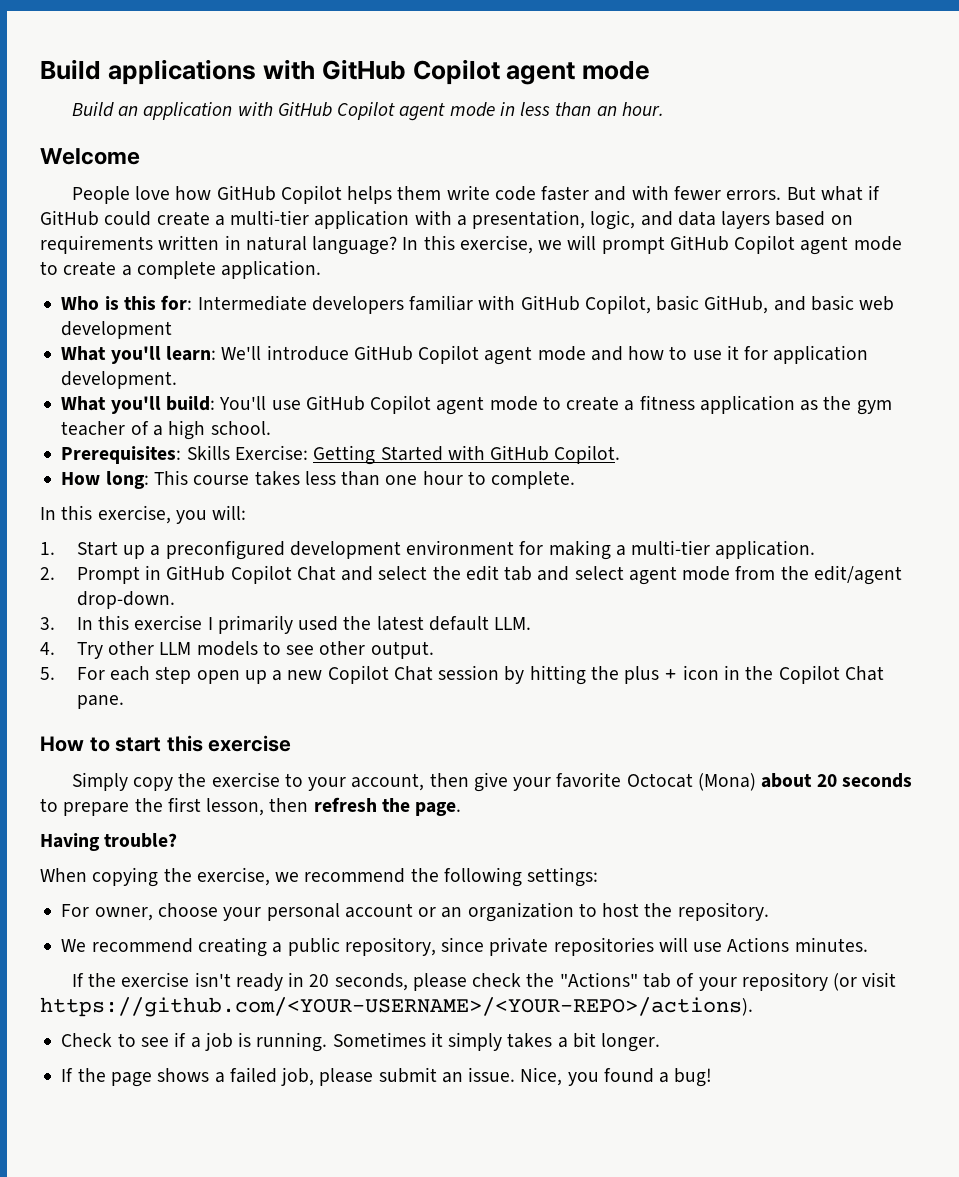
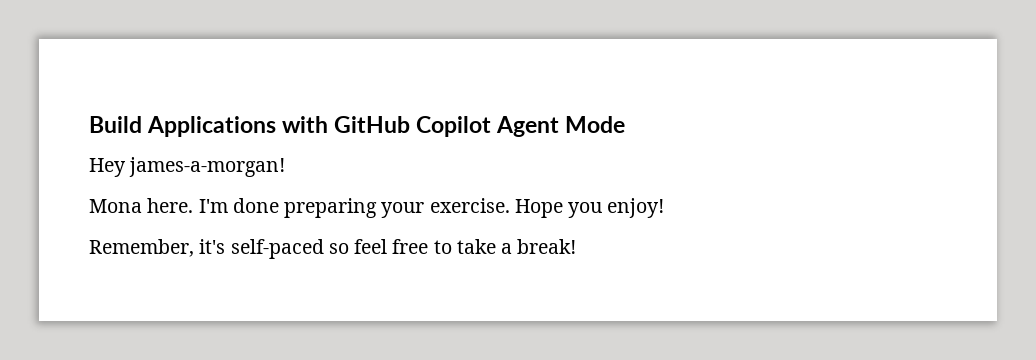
- Build applications with GitHub Copilot agent mode
- Build an application with GitHub Copilot agent mode in less than an hour.
- Welcome
- People love how GitHub Copilot helps them write code faster and with fewer errors. But what if GitHub could create a multi-tier application with a presentation, logic, and data layers based on requirements written in natural language? In this exercise, we will prompt GitHub Copilot agent mode to create a complete application.
- Who is this for: Intermediate developers familiar with GitHub Copilot, basic GitHub, and basic web development
- What you'll learn: We'll introduce GitHub Copilot agent mode and how to use it for application development.
- What you'll build: You'll use GitHub Copilot agent mode to create a fitness application as the gym teacher of a high school.
- Prerequisites: Skills Exercise: Getting Started with GitHub Copilot.
- How long: This course takes less than one hour to complete.
- In this exercise, you will:
- 1. Start up a preconfigured development environment for making a multi-tier application.
- 2. Prompt in GitHub Copilot Chat and select the edit tab and select agent mode from the edit/agent drop-down.
- 3. In this exercise I primarily used the latest default LLM.
- 4. Try other LLM models to see other output.
- 5. For each step open up a new Copilot Chat session by hitting the plus + icon in the Copilot Chat pane.
- How to start this exercise
- Simply copy the exercise to your account, then give your favorite Octocat (Mona) about 20 seconds to prepare the first lesson, then refresh the page.
- Having trouble?
- When copying the exercise, we recommend the following settings:
- For owner, choose your personal account or an organization to host the repository.
- We recommend creating a public repository, since private repositories will use Actions minutes.
- If the exercise isn't ready in 20 seconds, please check the "Actions" tab of your repository (or visit https://github.com/<YOUR-USERNAME>/<YOUR-REPO>/actions).
- Check to see if a job is running. Sometimes it simply takes a bit longer.
- If the page shows a failed job, please submit an issue. Nice, you found a bug!
+ Build Applications with GitHub Copilot Agent Mode
+ Hey james-a-morgan!
+ Mona here. I'm done preparing your exercise. Hope you enjoy!
+ Remember, it's self-paced so feel free to take a break!

